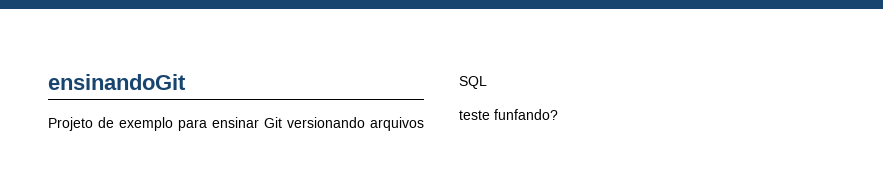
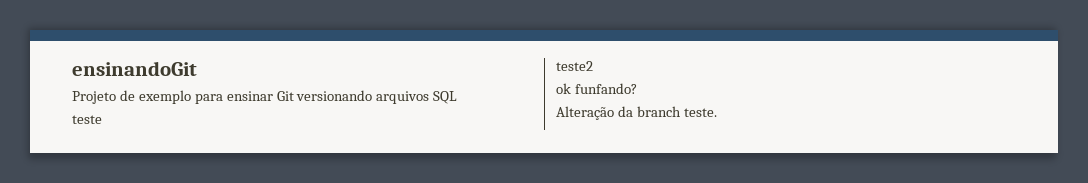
- teste funfando?
+ teste
+ teste2
+ ok funfando?
+ Alteração da branch teste.

